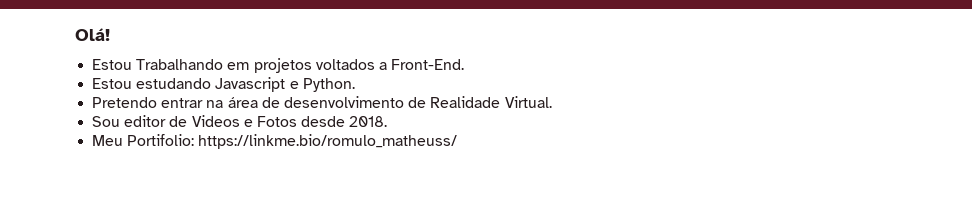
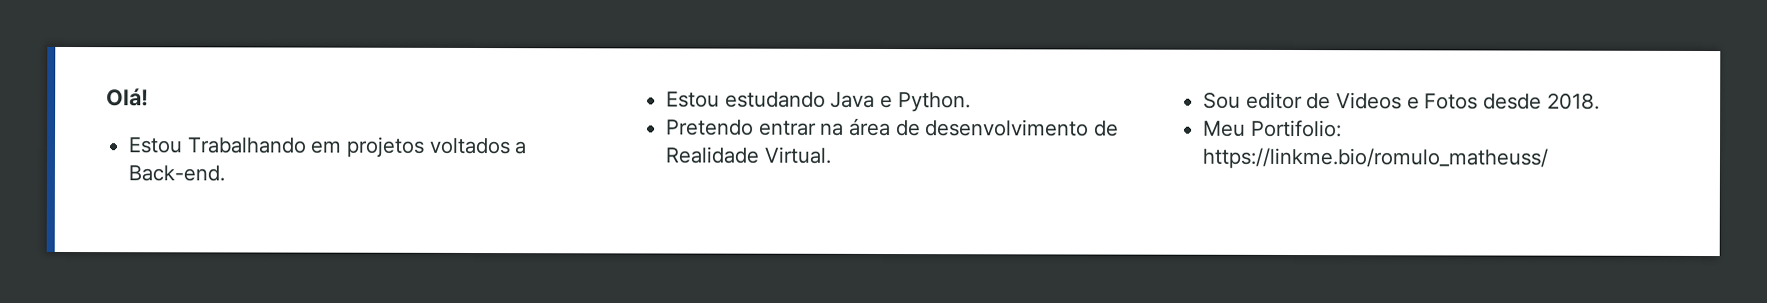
- Estou Trabalhando em projetos voltados a Front-End.
+ Estou Trabalhando em projetos voltados a Back-end.
- Estou estudando Javascript e Python.
+ Estou estudando Java e Python.

